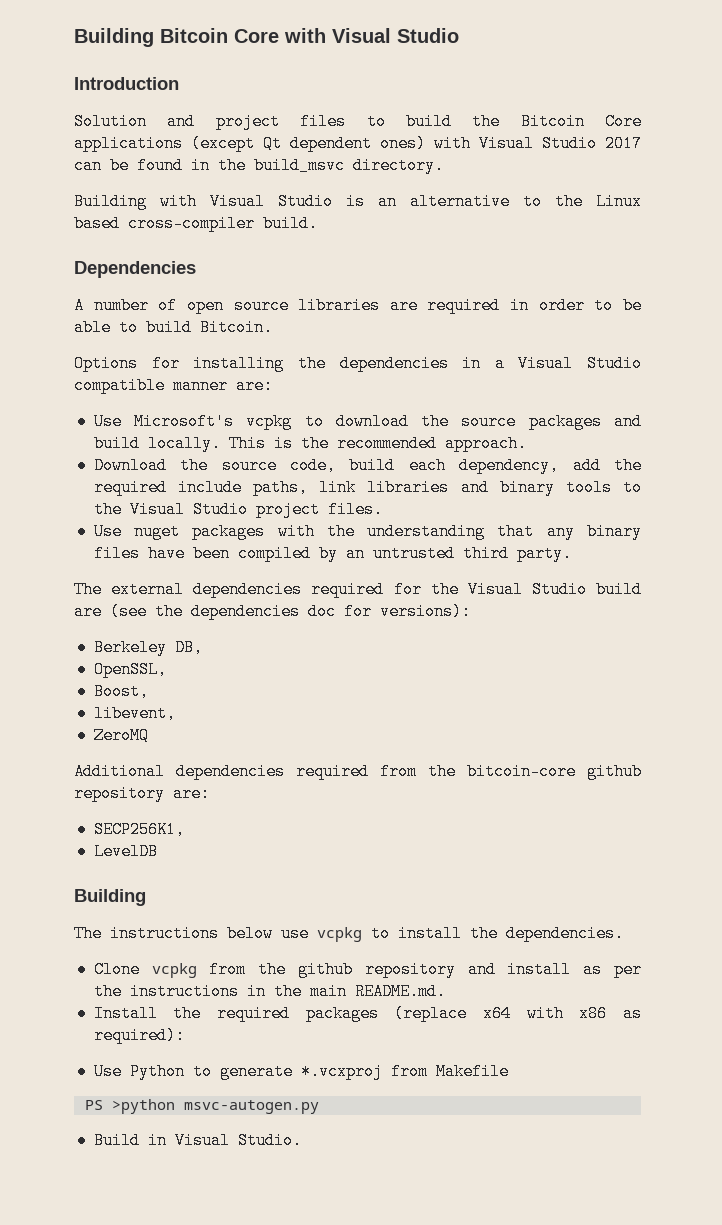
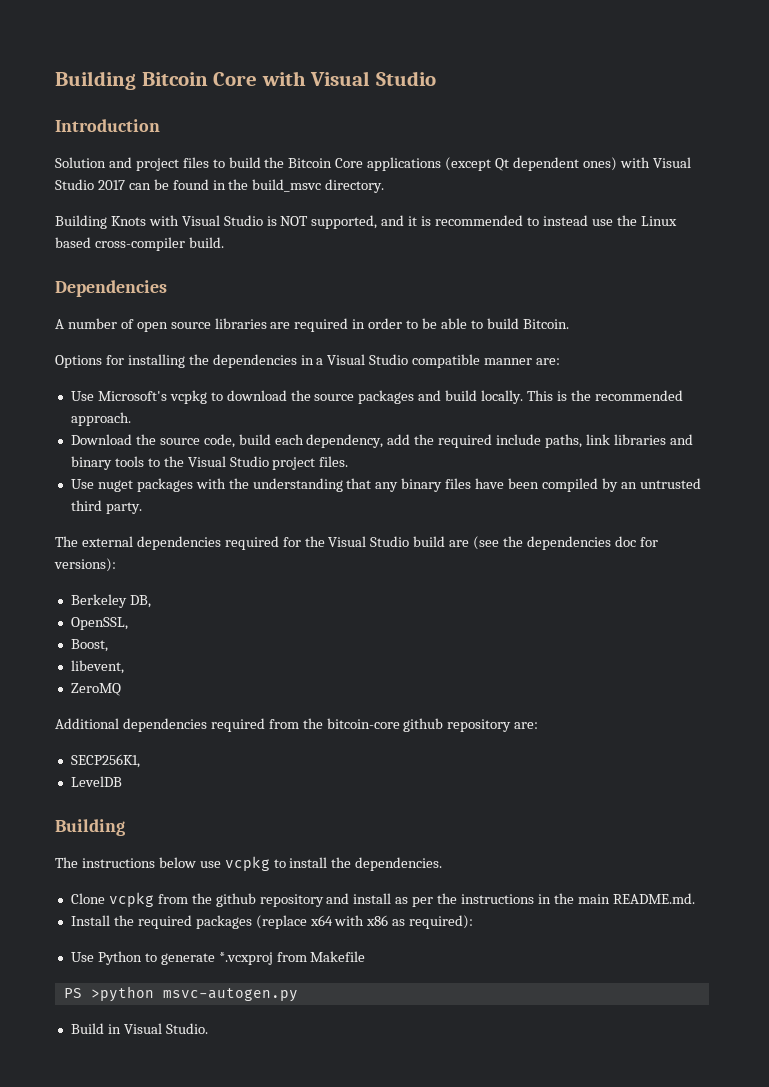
- Building with Visual Studio is an alternative to the Linux based cross-compiler build.
+ Building Knots with Visual Studio is NOT supported, and it is recommended to instead use the Linux based cross-compiler build.

